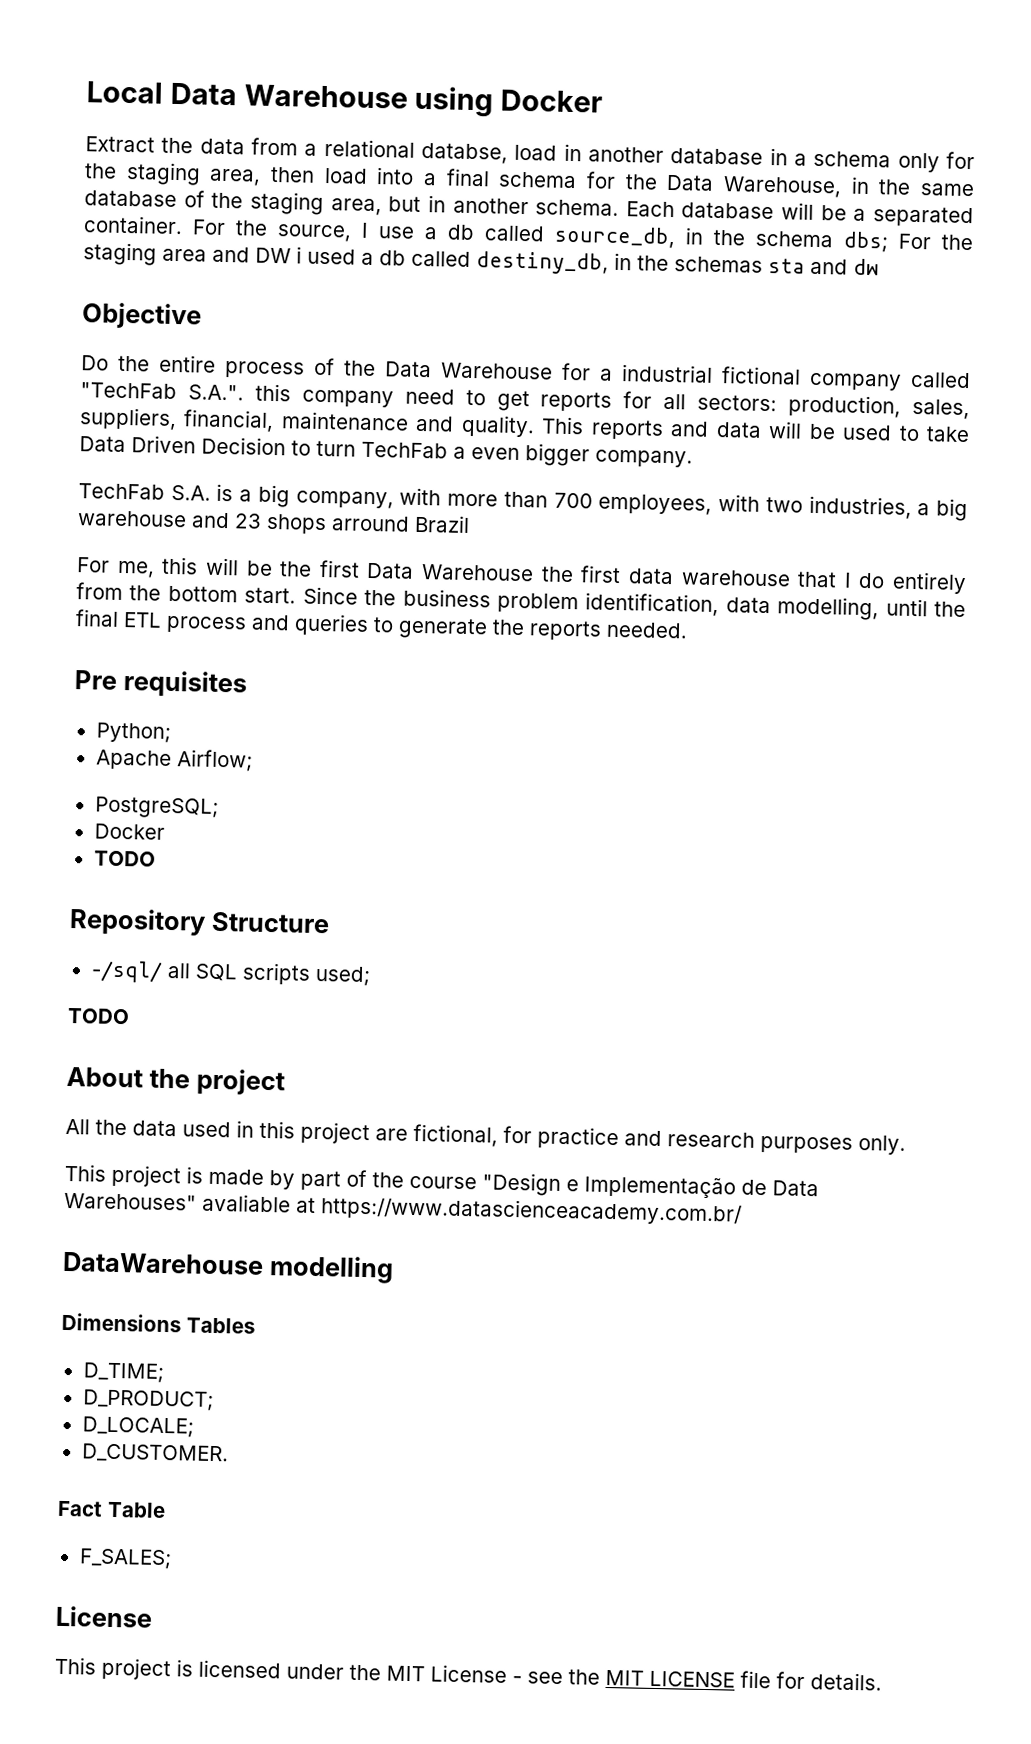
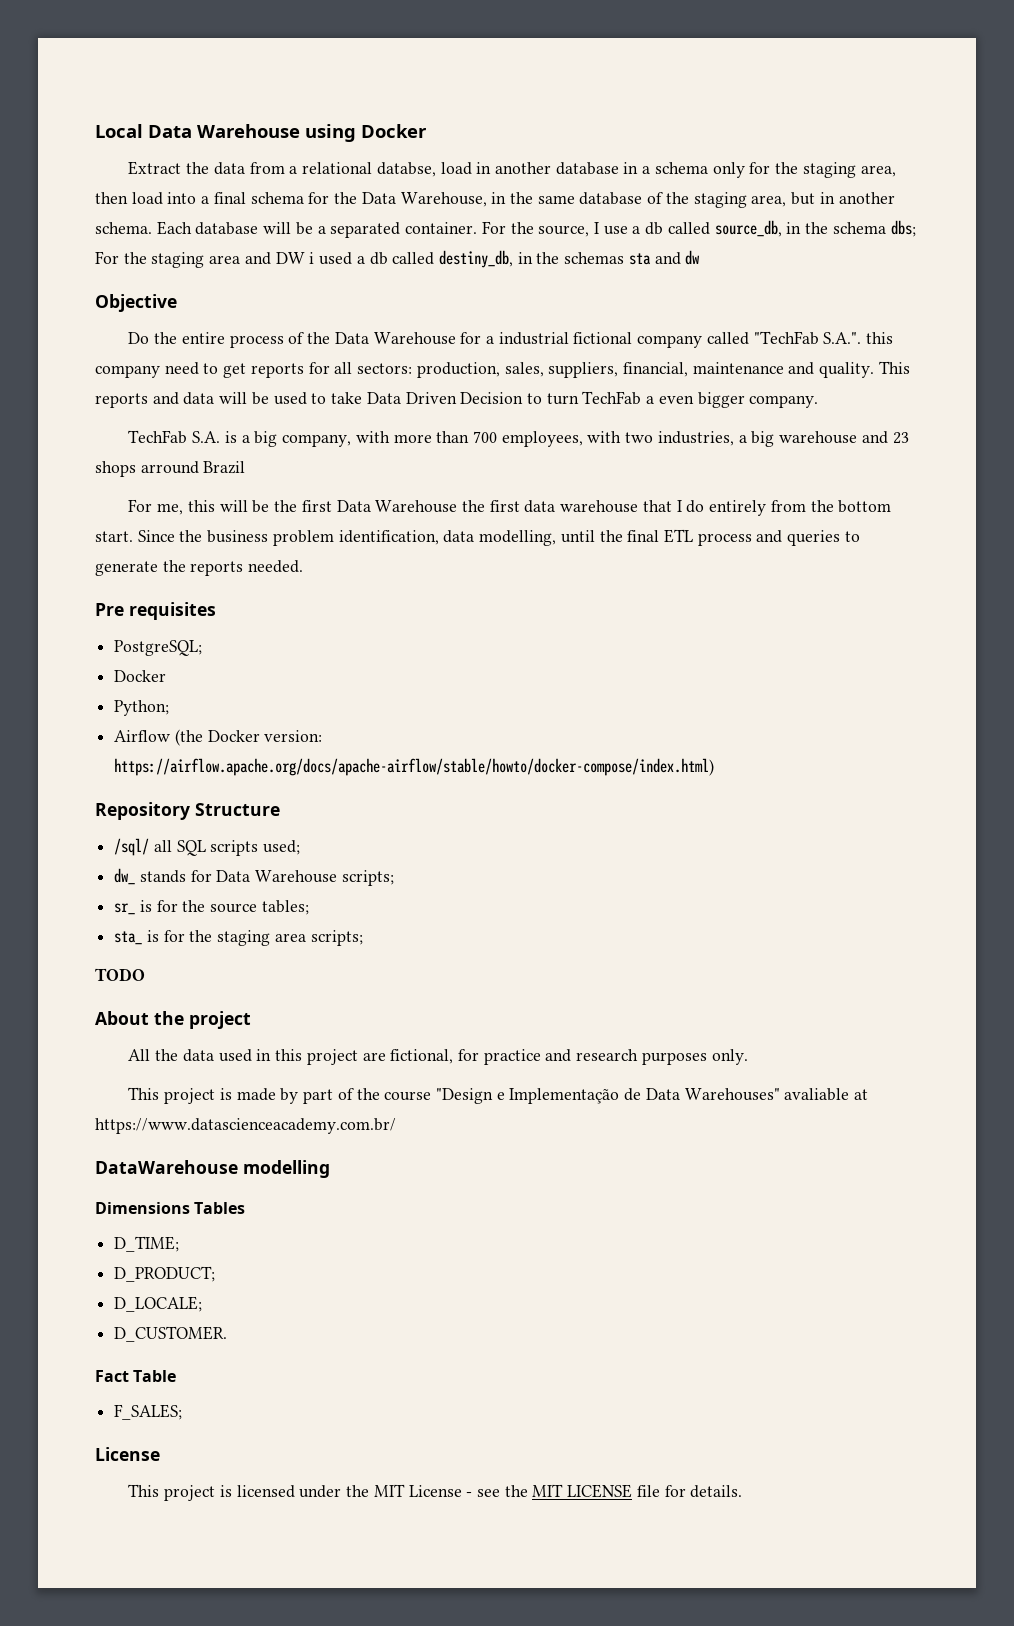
- Python;
- Apache Airflow;
  PostgreSQL;
  Docker
- TODO
+ Python;
+ Airflow (the Docker version: https://airflow.apache.org/docs/apache-airflow/stable/howto/docker-compose/index.html)
- -/sql/ all SQL scripts used;
+ /sql/ all SQL scripts used;
+ dw_ stands for Data Warehouse scripts;
+ sr_ is for the source tables;
+ sta_ is for the staging area scripts;

